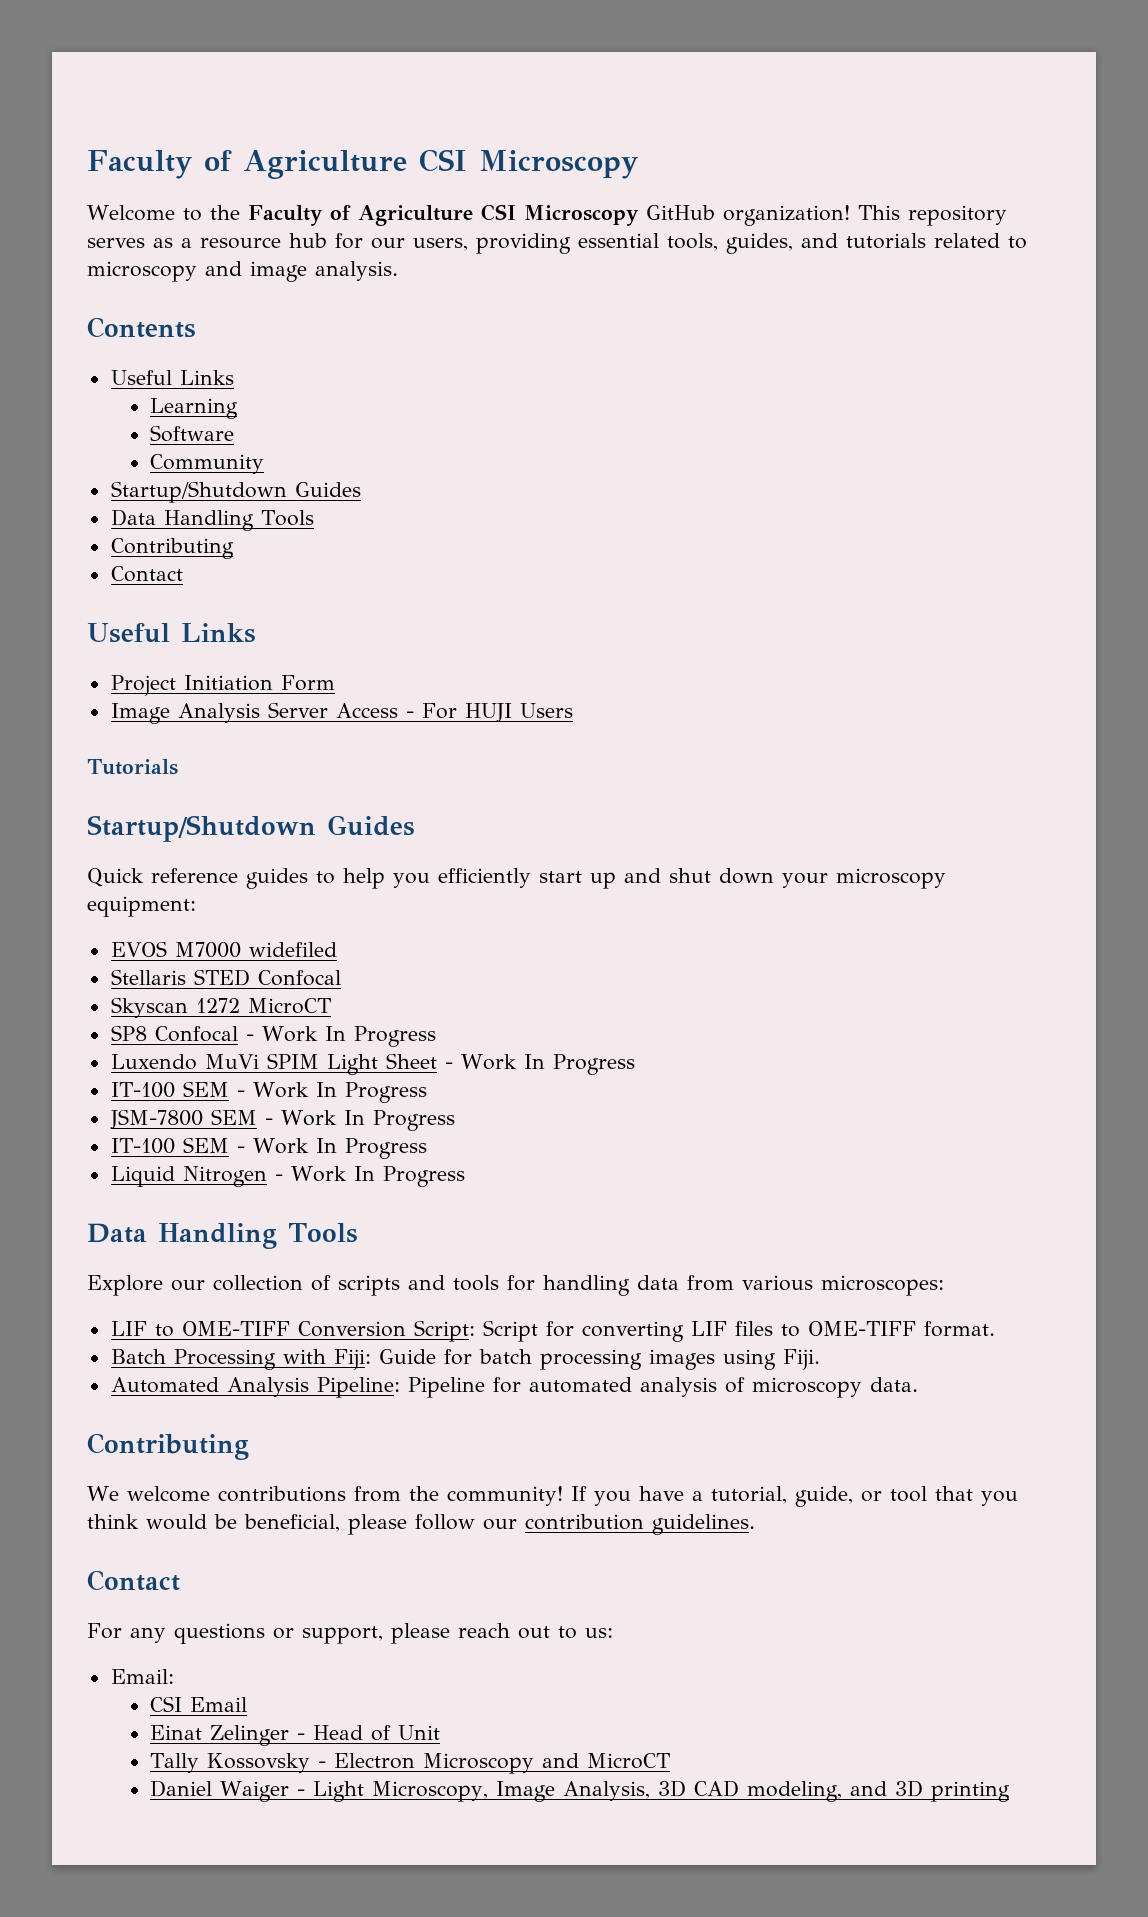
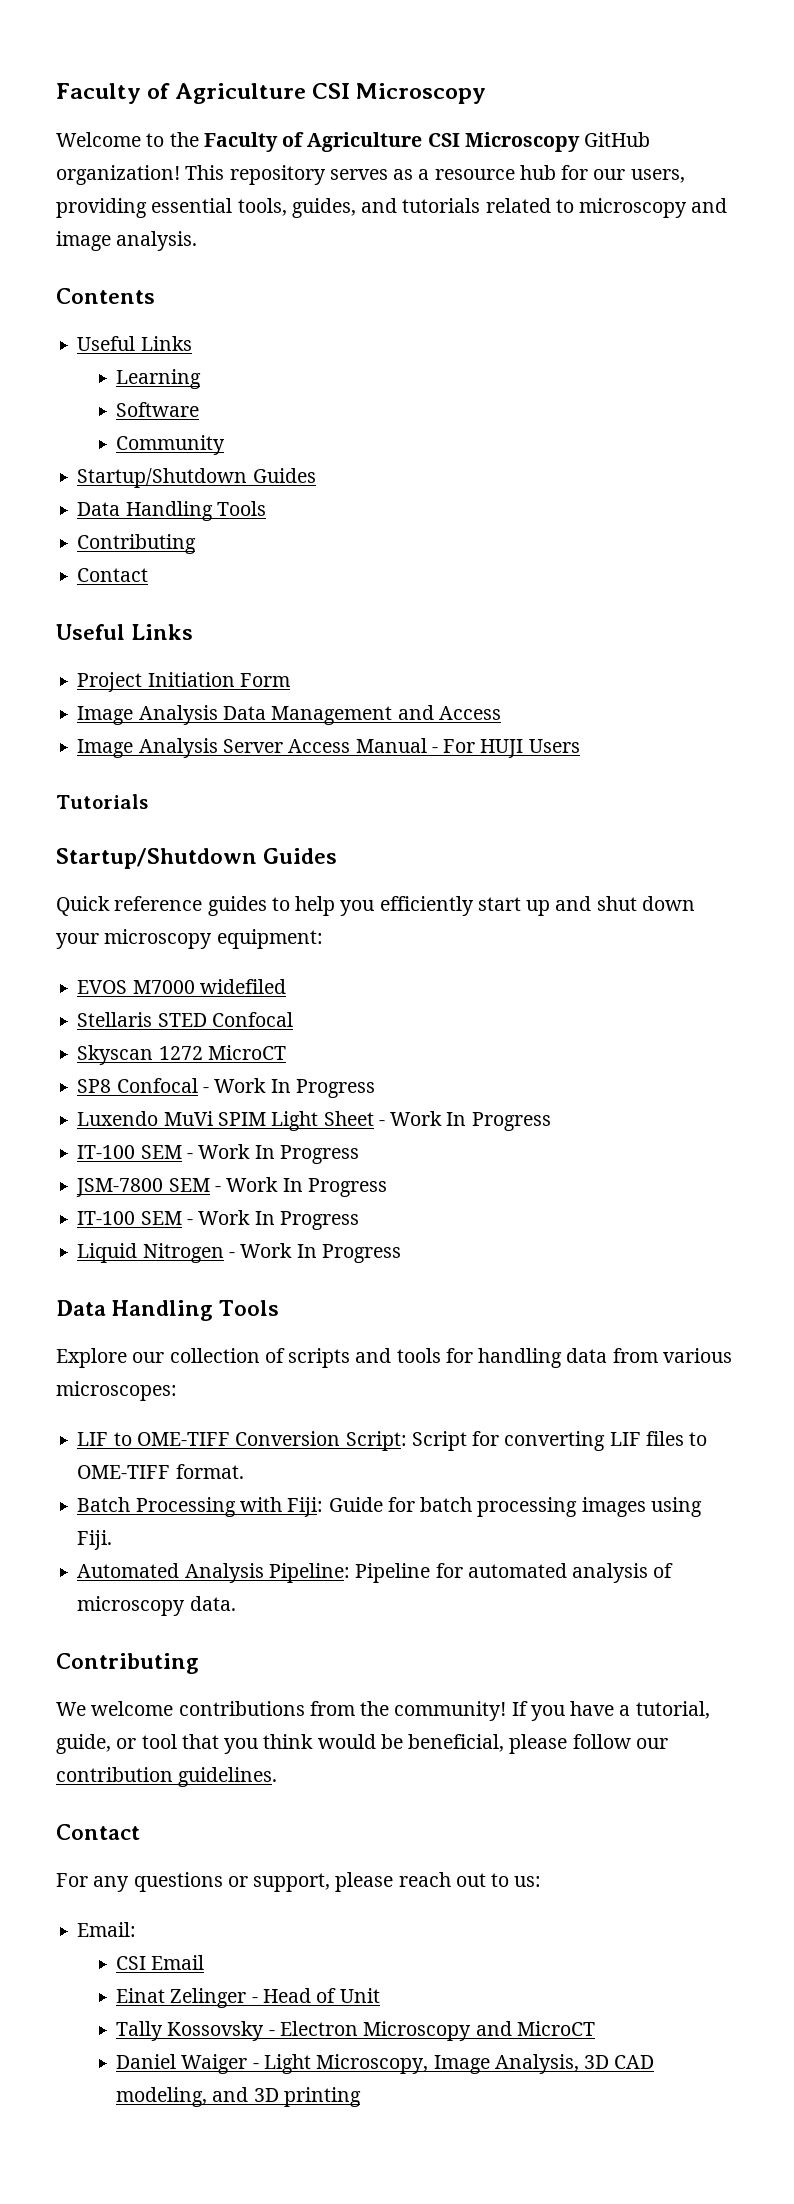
+ Image Analysis Data Management and Access
- Image Analysis Server Access - For HUJI Users
+ Image Analysis Server Access Manual - For HUJI Users

